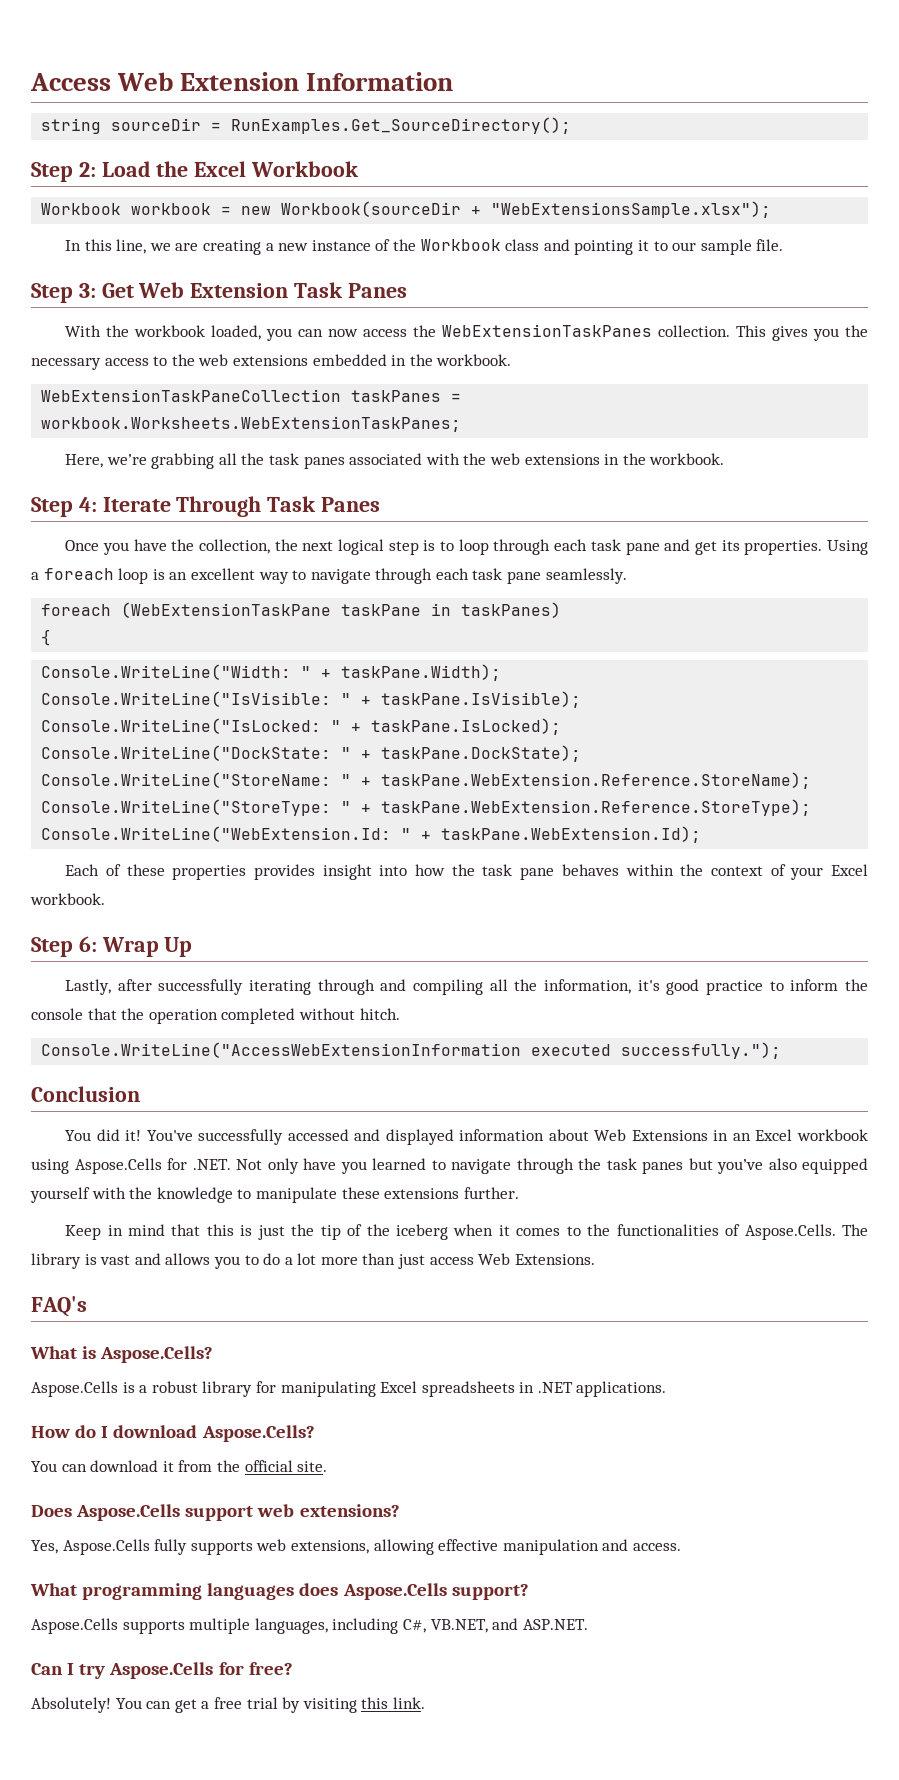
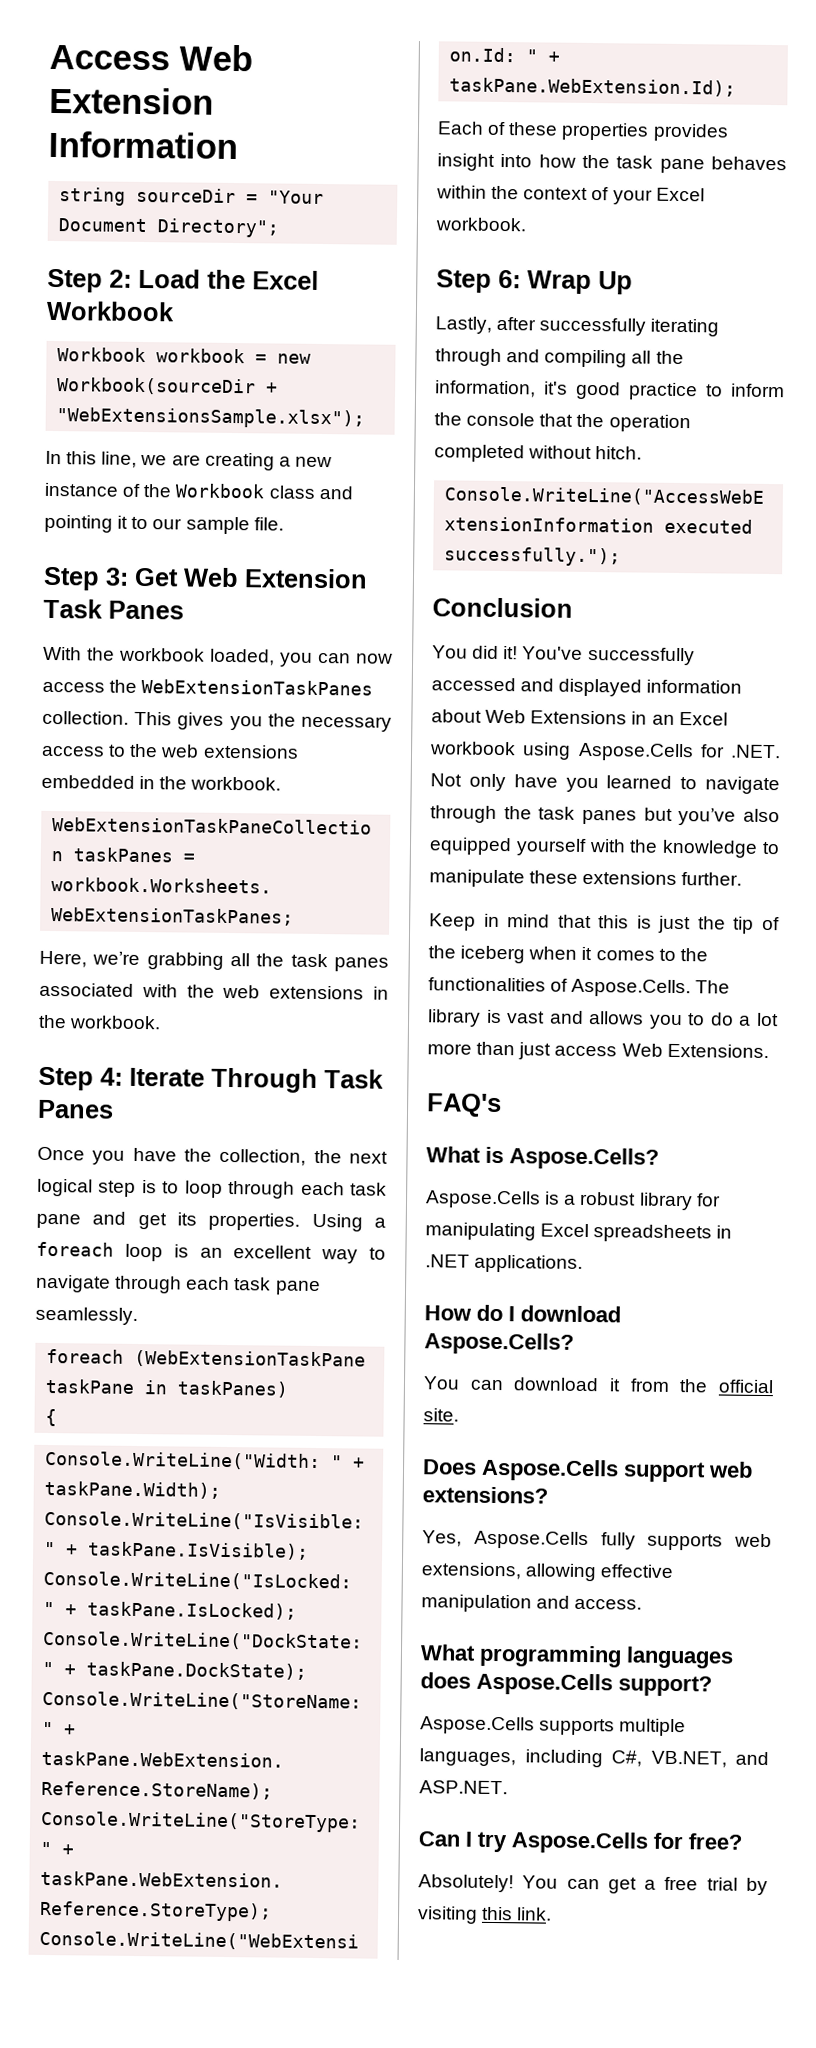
- string sourceDir = RunExamples.Get_SourceDirectory();
+ string sourceDir = "Your Document Directory";

